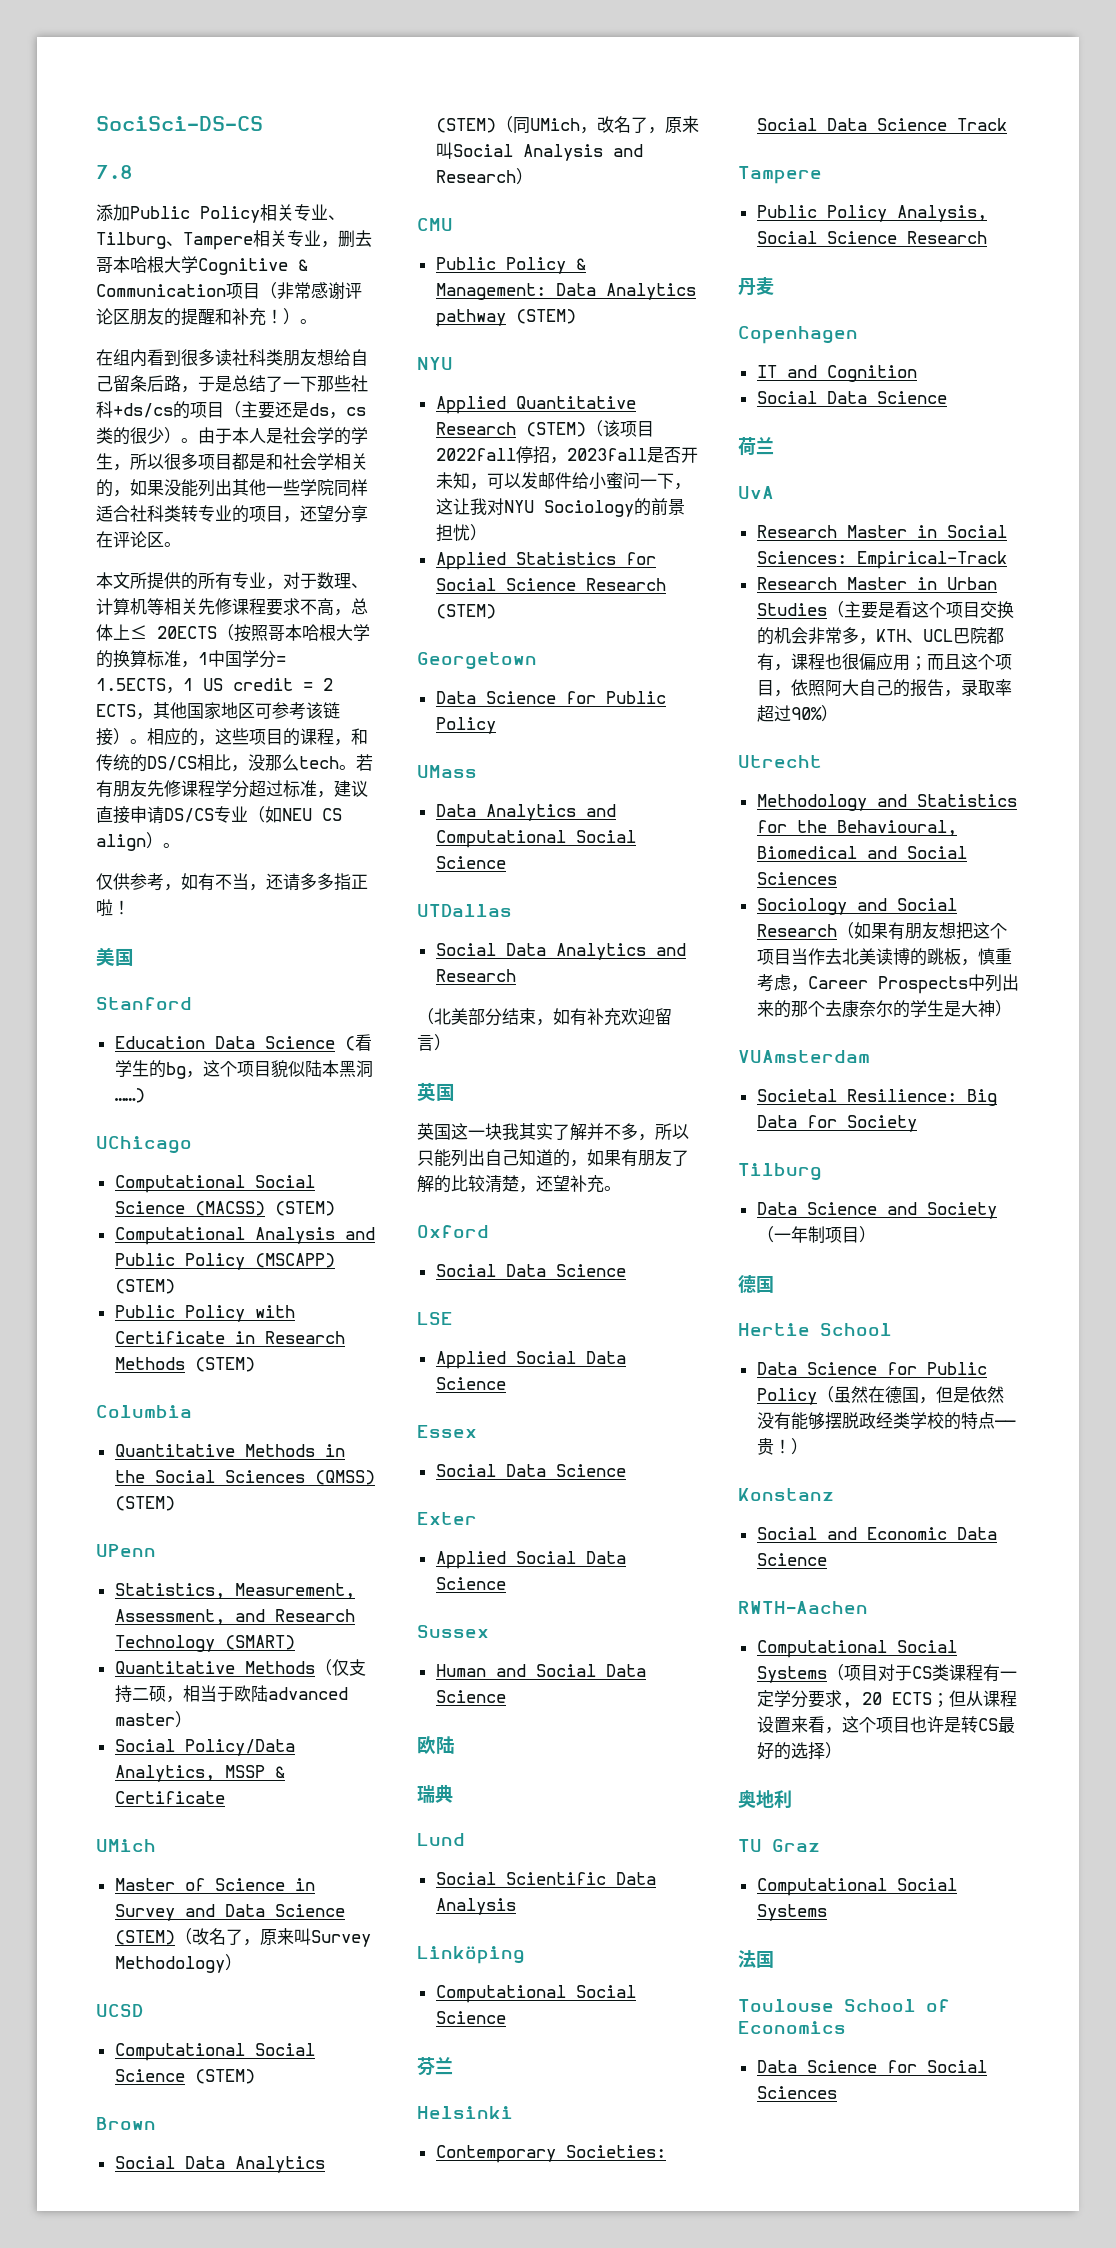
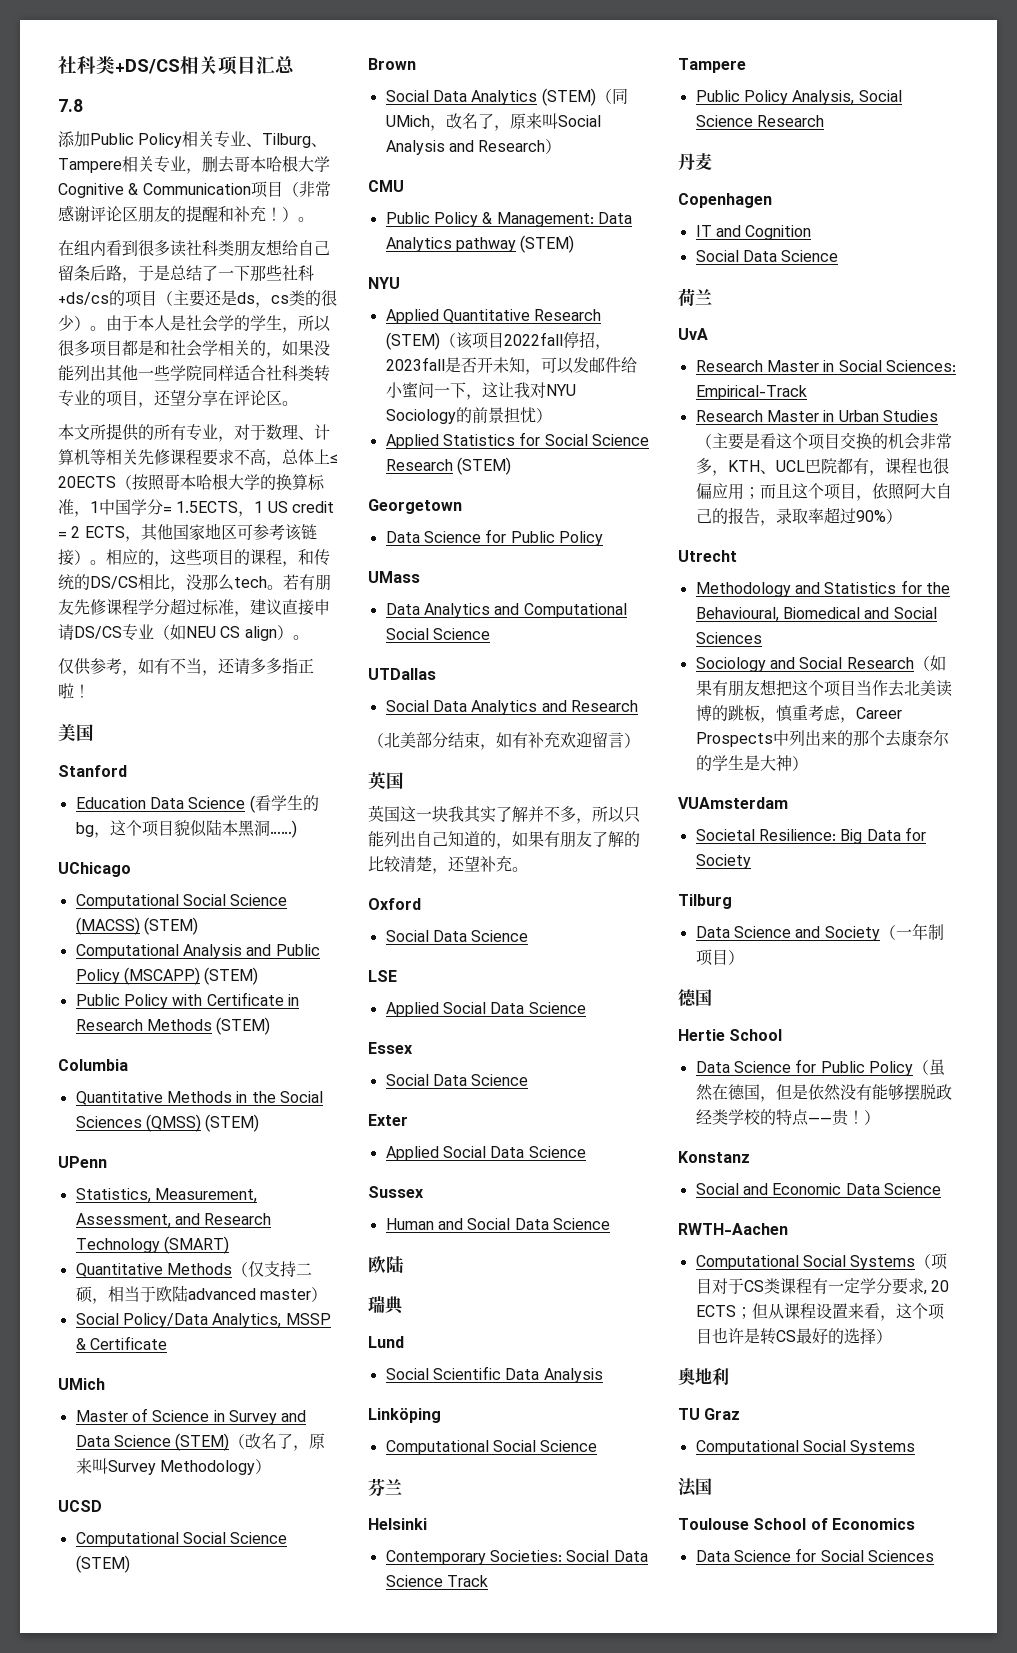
- SociSci-DS-CS
+ 社科类+DS/CS相关项目汇总

